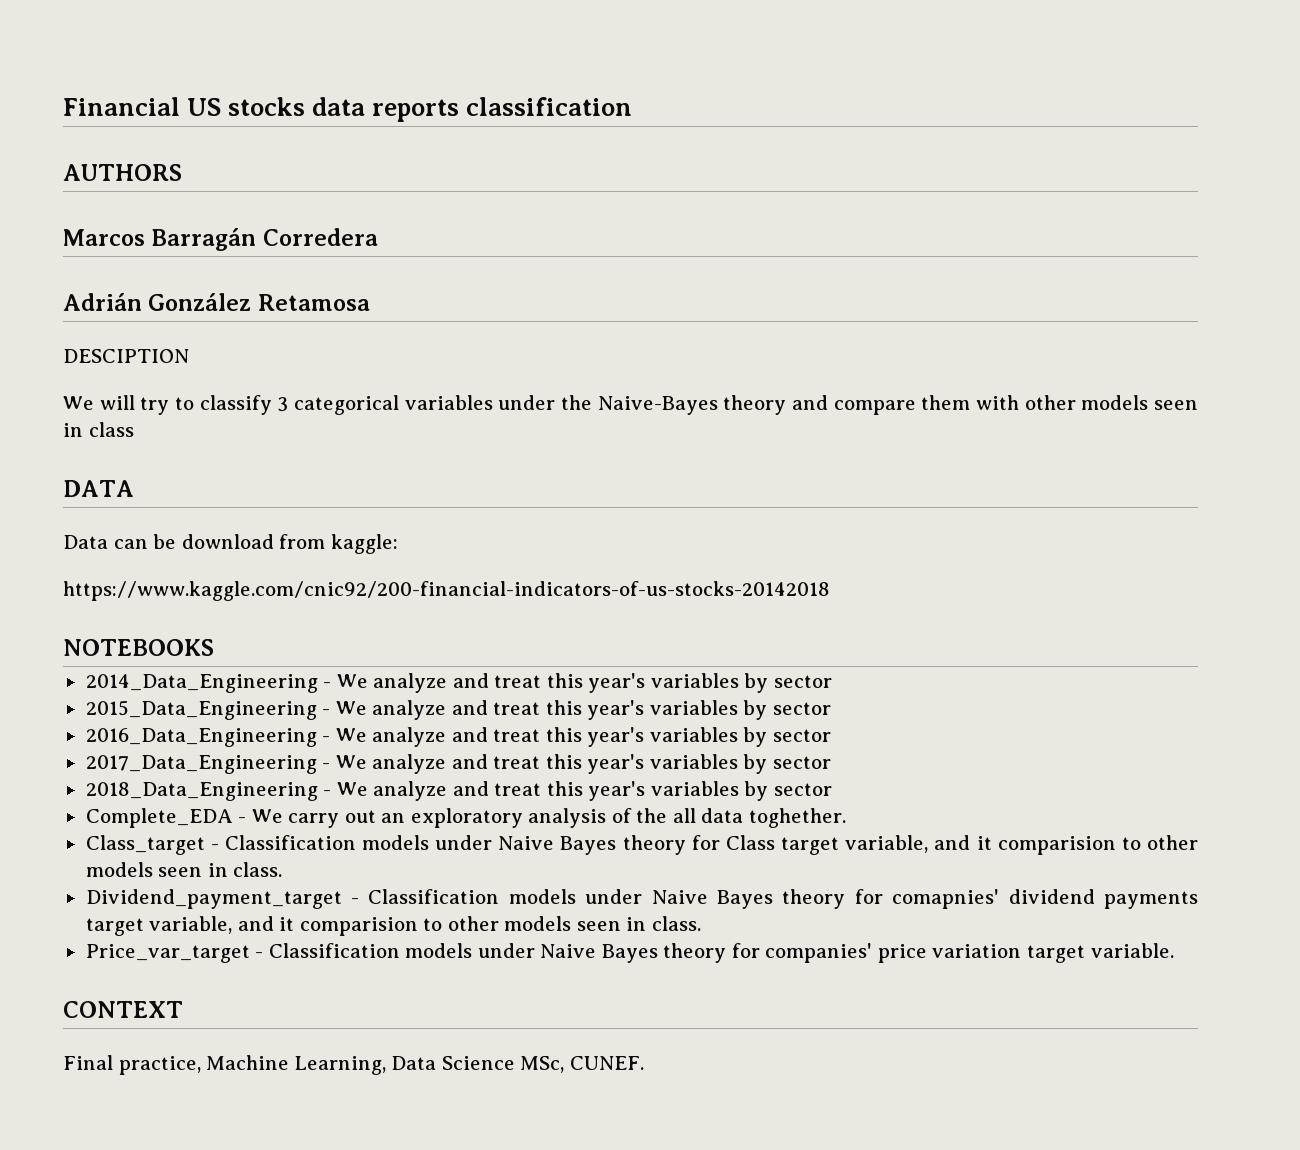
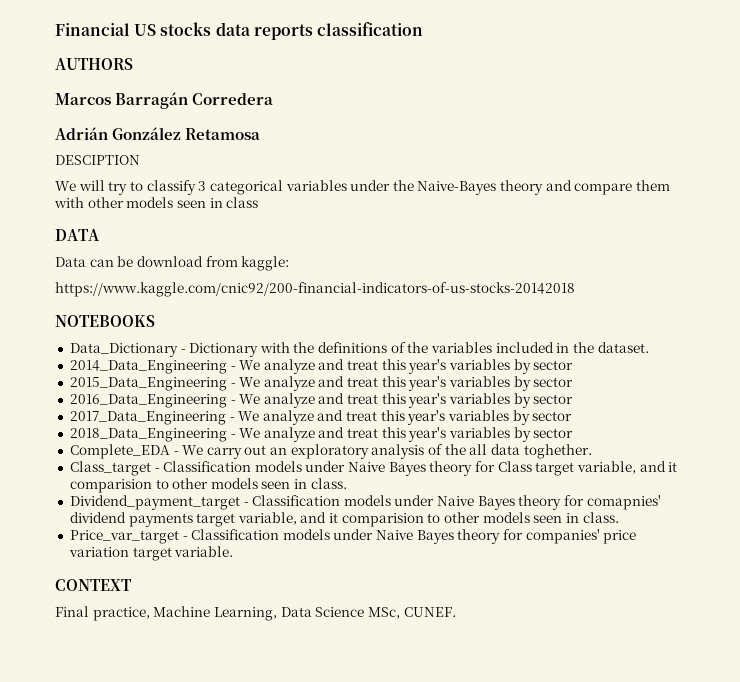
+ Data_Dictionary - Dictionary with the definitions of the variables included in the dataset.

